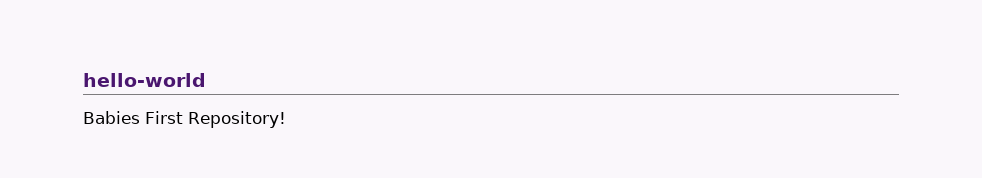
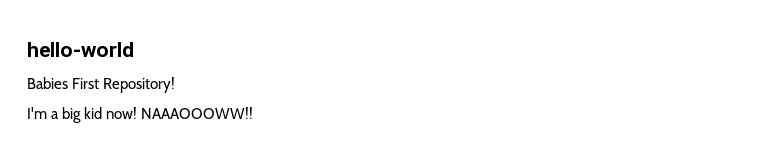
+ I'm a big kid now! NAAAOOOWW!!

